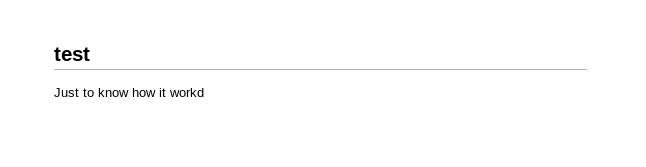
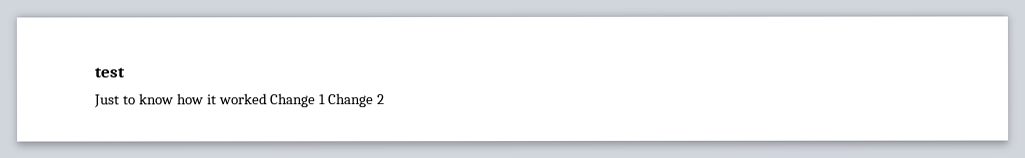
- Just to know how it workd
+ Just to know how it worked Change 1 Change 2

